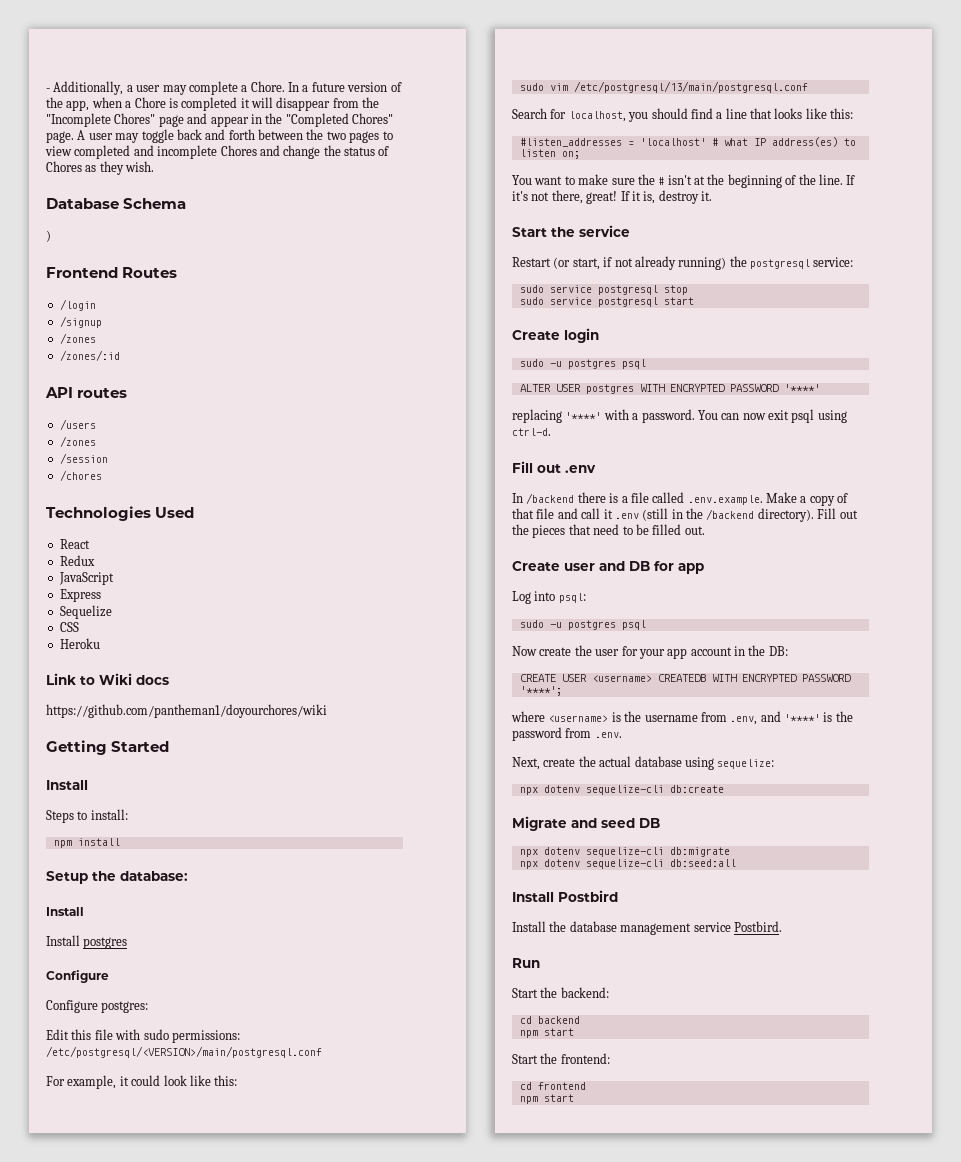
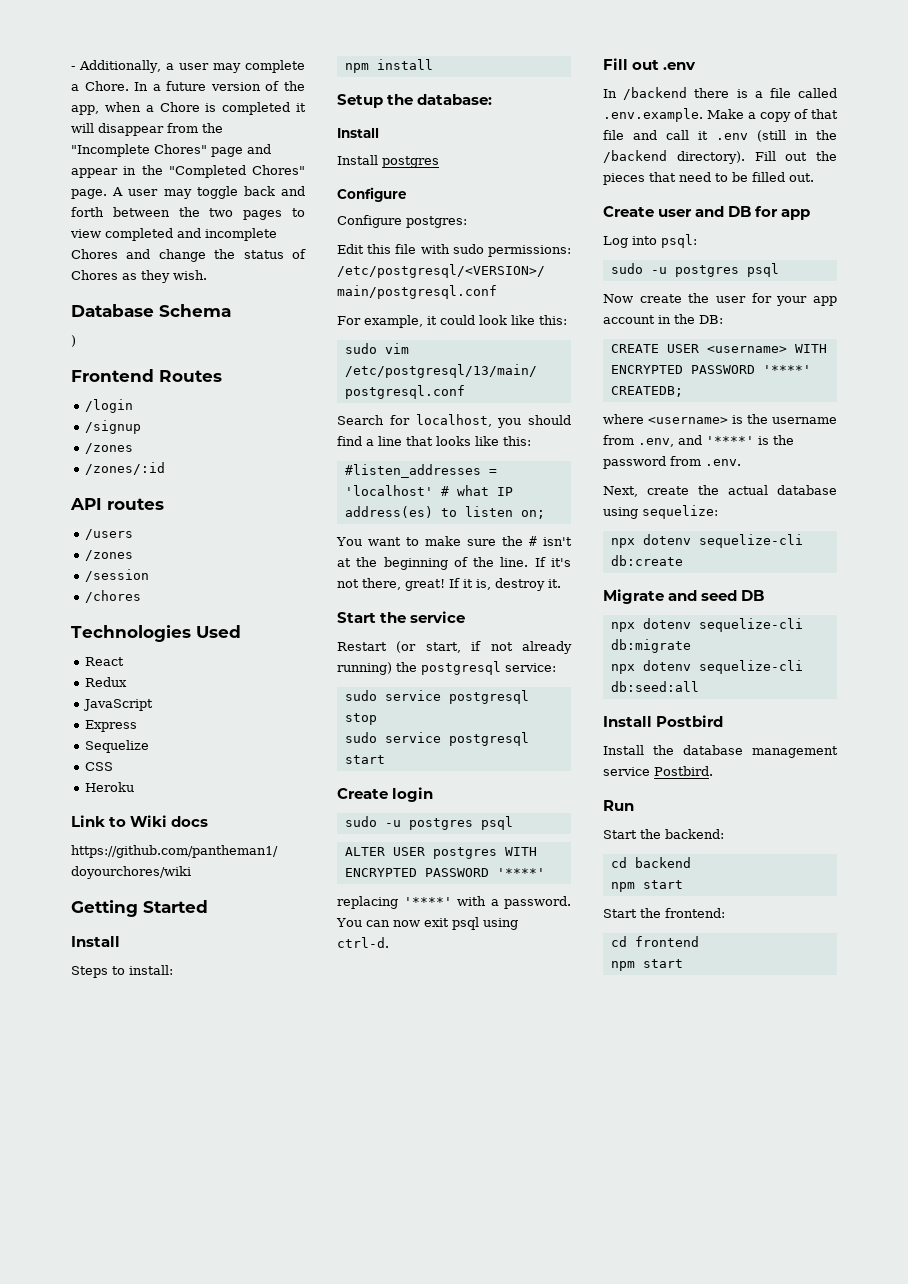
- CREATE USER <username> CREATEDB WITH ENCRYPTED PASSWORD '****';
+ CREATE USER <username> WITH ENCRYPTED PASSWORD '****' CREATEDB;

